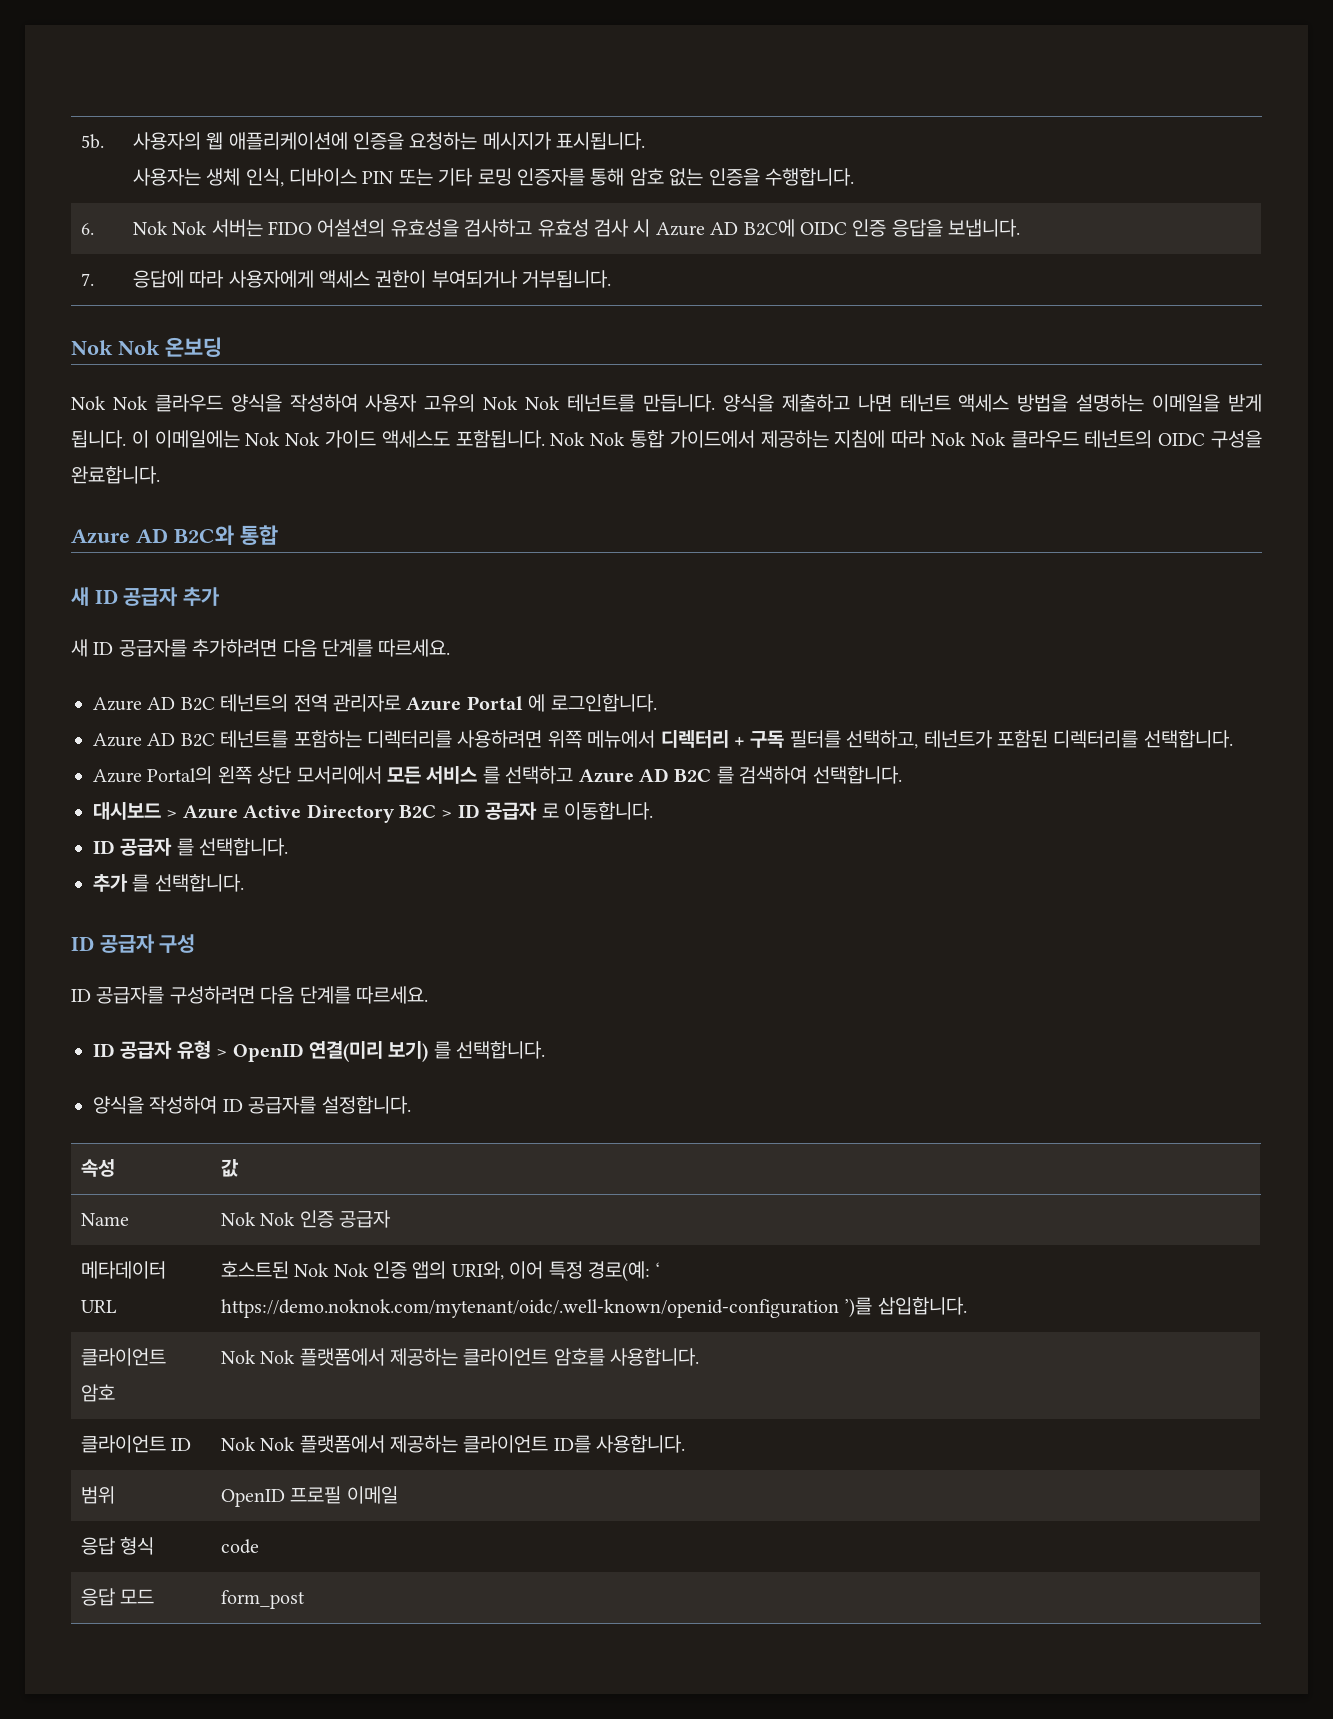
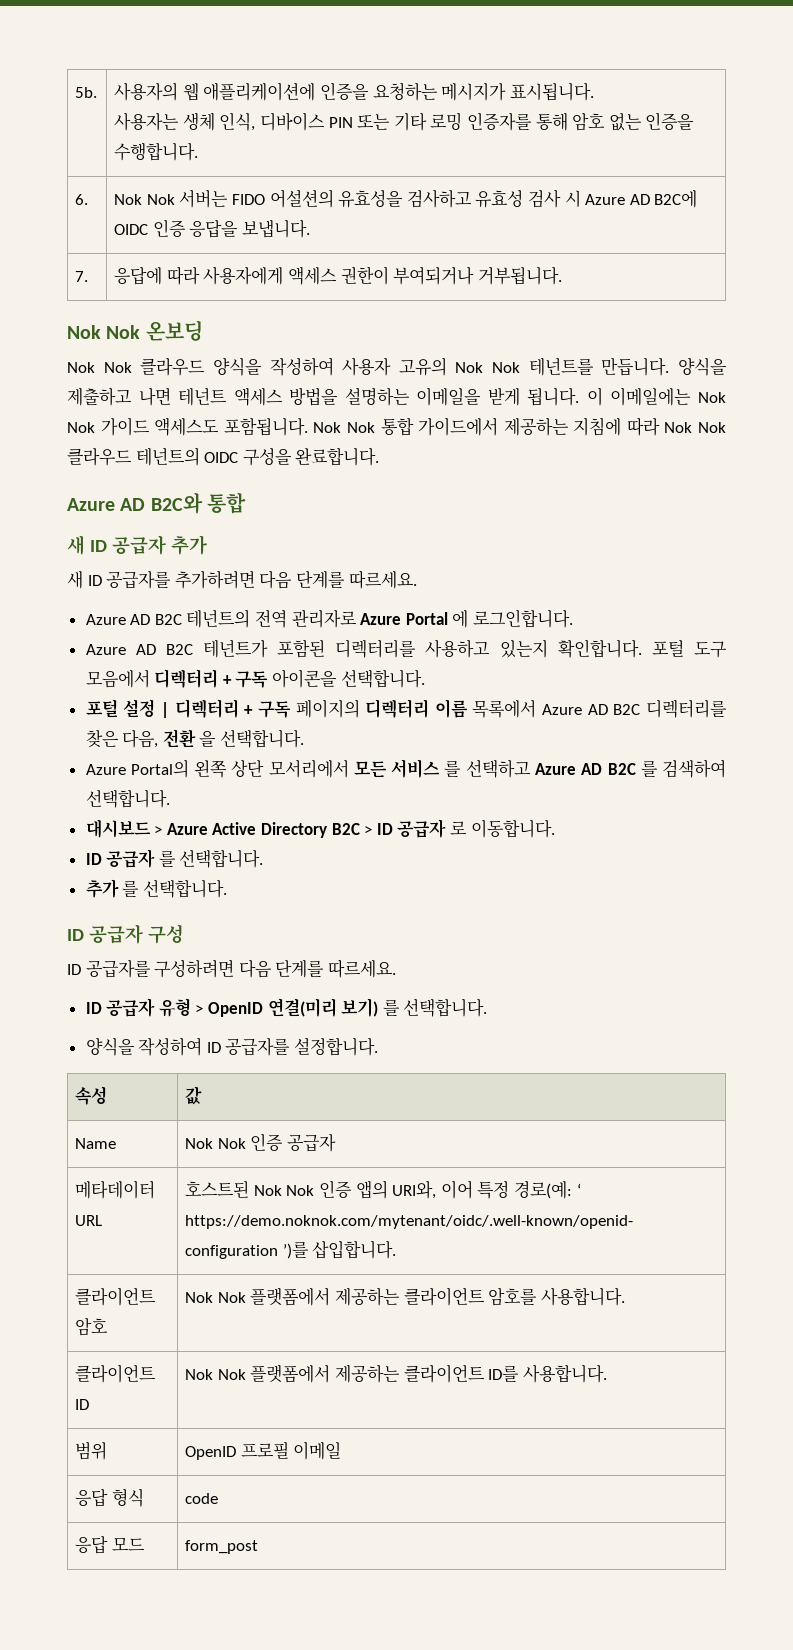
- Azure AD B2C 테넌트를 포함하는 디렉터리를 사용하려면 위쪽 메뉴에서 디렉터리 + 구독 필터를 선택하고, 테넌트가 포함된 디렉터리를 선택합니다.
+ Azure AD B2C 테넌트가 포함된 디렉터리를 사용하고 있는지 확인합니다. 포털 도구 모음에서 디렉터리 + 구독 아이콘을 선택합니다.
+ 포털 설정 | 디렉터리 + 구독 페이지의 디렉터리 이름 목록에서 Azure AD B2C 디렉터리를 찾은 다음, 전환 을 선택합니다.

